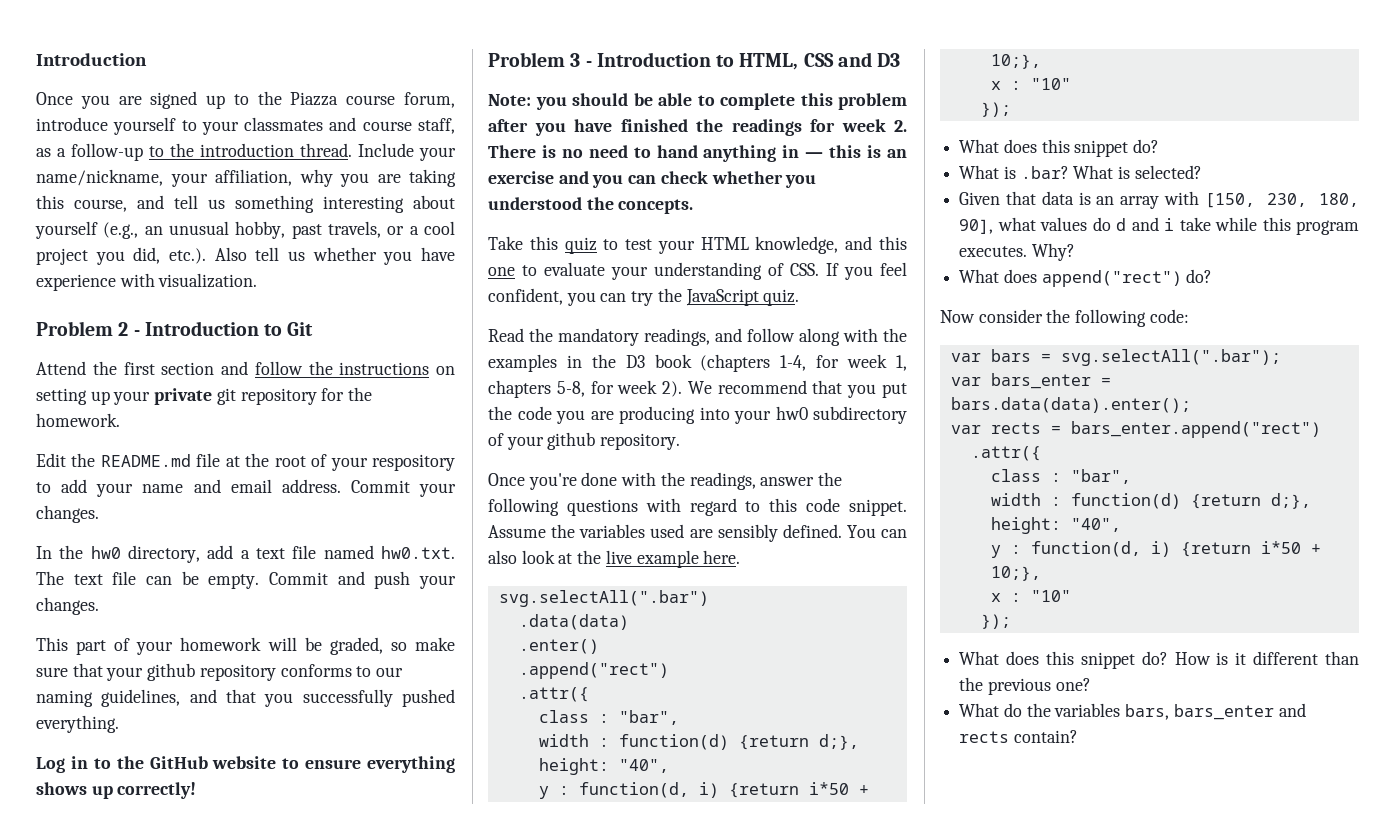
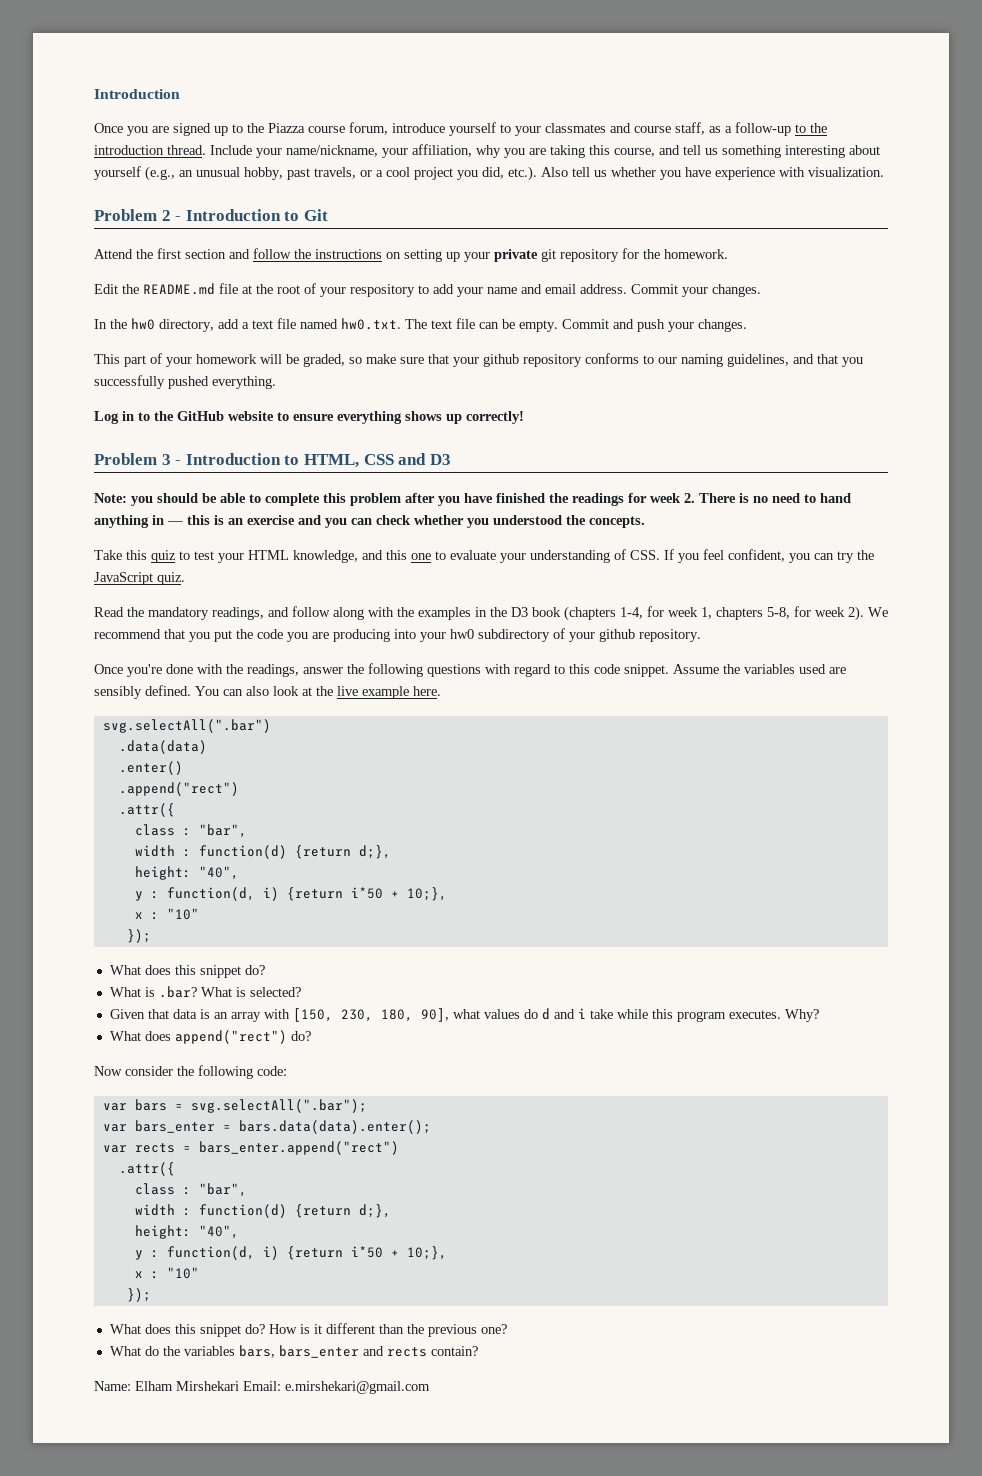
+ Name: Elham Mirshekari Email: e.mirshekari@gmail.com

